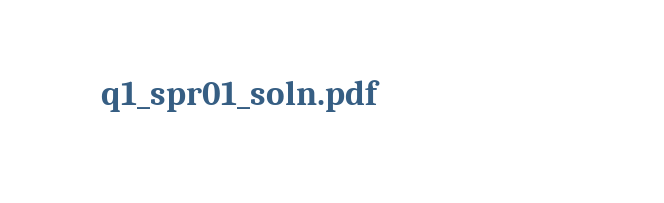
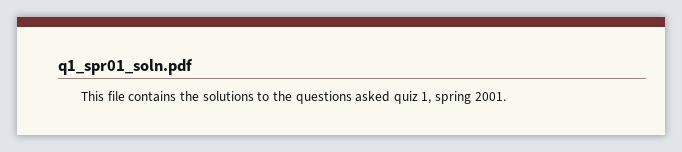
+ This file contains the solutions to the questions asked quiz 1, spring 2001.

